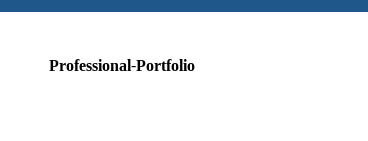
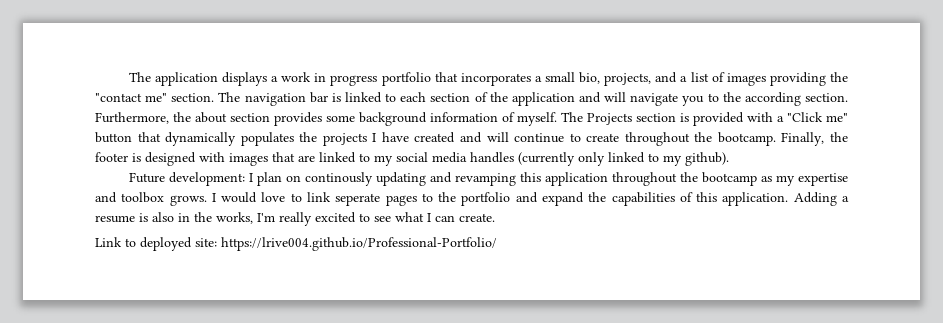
- Professional-Portfolio
+ The application displays a work in progress portfolio that incorporates a small bio, projects, and a list of images providing the "contact me" section. The navigation bar is linked to each section of the application and will navigate you to the according section. Furthermore, the about section provides some background information of myself. The Projects section is provided with a "Click me" button that dynamically populates the projects I have created and will continue to create throughout the bootcamp. Finally, the footer is designed with images that are linked to my social media handles (currently only linked to my github).
+ Future development: I plan on continously updating and revamping this application throughout the bootcamp as my expertise and toolbox grows. I would love to link seperate pages to the portfolio and expand the capabilities of this application. Adding a resume is also in the works, I'm really excited to see what I can create.
+ Link to deployed site: https://lrive004.github.io/Professional-Portfolio/

